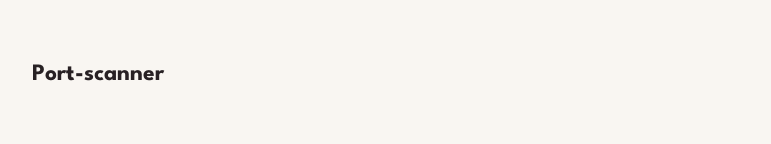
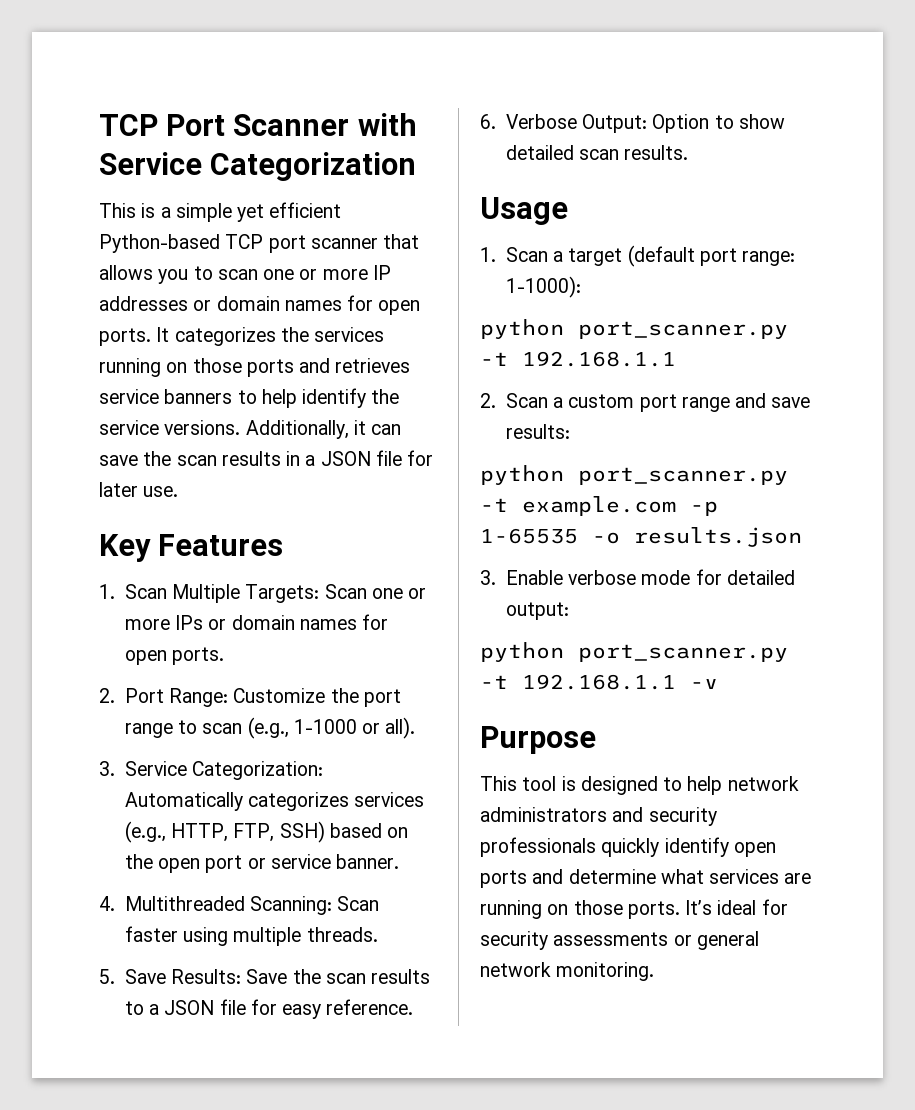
- Port-scanner
+ TCP Port Scanner with Service Categorization
+ This is a simple yet efficient Python-based TCP port scanner that allows you to scan one or more IP addresses or domain names for open ports. It categorizes the services running on those ports and retrieves service banners to help identify the service versions. Additionally, it can save the scan results in a JSON file for later use.
+ Key Features
+ 1. Scan Multiple Targets: Scan one or more IPs or domain names for open ports.
+ 2. Port Range: Customize the port range to scan (e.g., 1-1000 or all).
+ 3. Service Categorization: Automatically categorizes services (e.g., HTTP, FTP, SSH) based on the open port or service banner.
+ 4. Multithreaded Scanning: Scan faster using multiple threads.
+ 5. Save Results: Save the scan results to a JSON file for easy reference.
+ 6. Verbose Output: Option to show detailed scan results.
+ Usage
+ 1. Scan a target (default port range: 1-1000):
+ python port_scanner.py -t 192.168.1.1
+ 2. Scan a custom port range and save results:
+ python port_scanner.py -t example.com -p 1-65535 -o results.json
+ 3. Enable verbose mode for detailed output:
+ python port_scanner.py -t 192.168.1.1 -v
+ Purpose
+ This tool is designed to help network administrators and security professionals quickly identify open ports and determine what services are running on those ports. It’s ideal for security assessments or general network monitoring.

